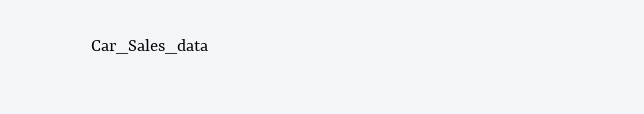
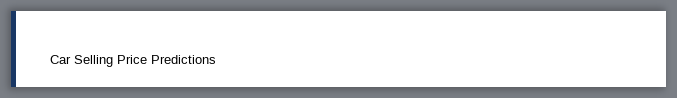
- Car_Sales_data
+ Car Selling Price Predictions

